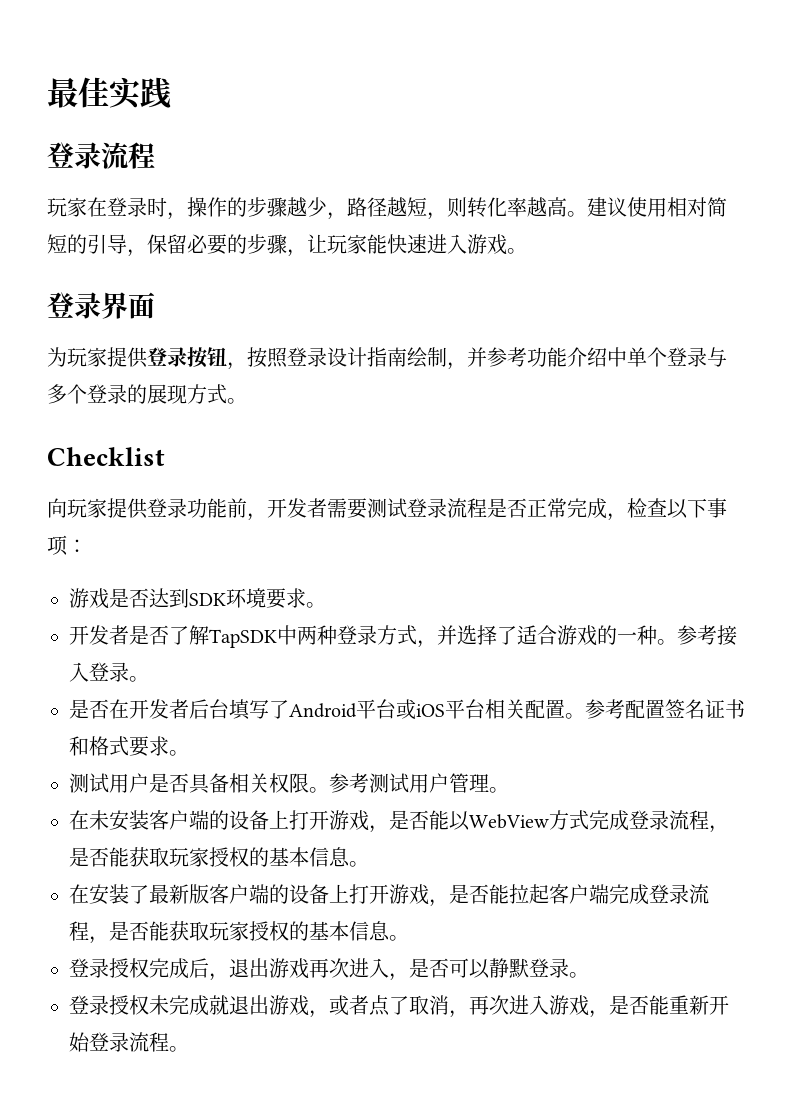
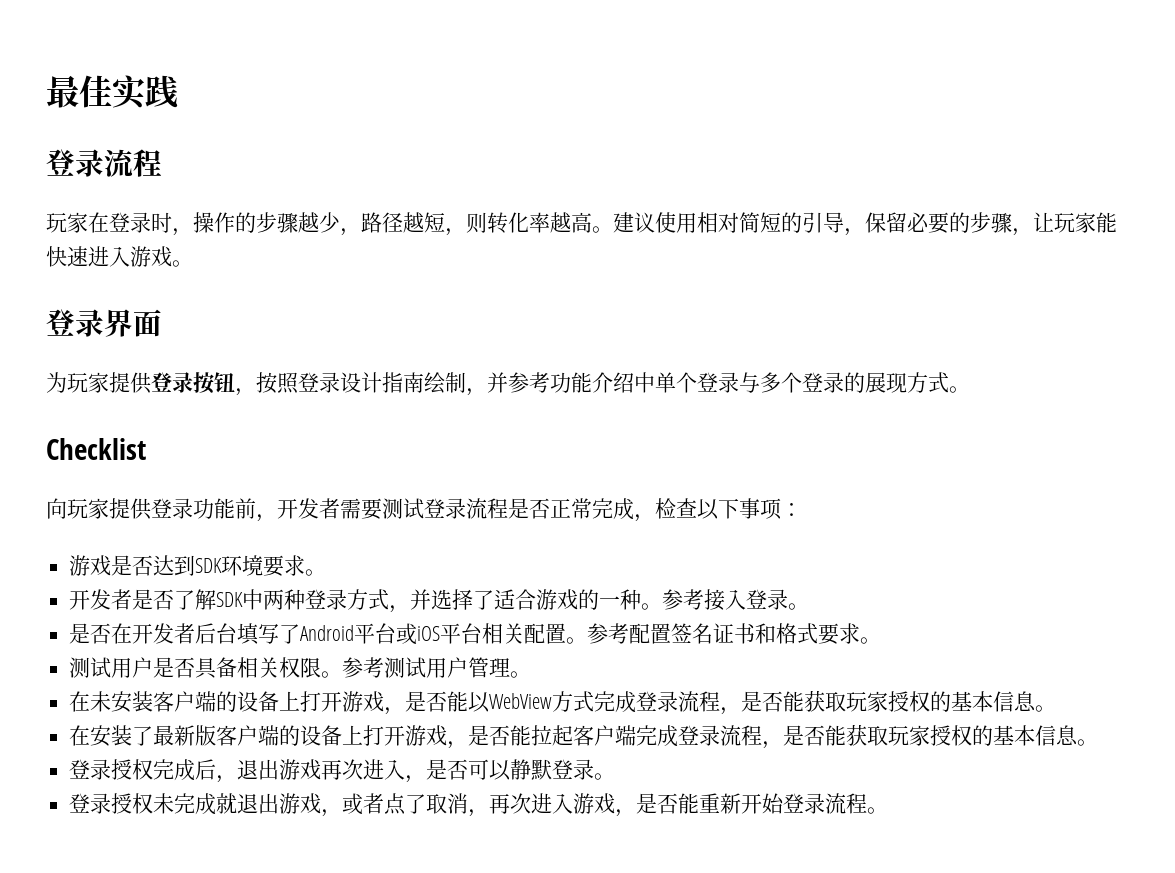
- 开发者是否了解TapSDK中两种登录方式，并选择了适合游戏的一种。
+ 开发者是否了解SDK中两种登录方式，并选择了适合游戏的一种。

